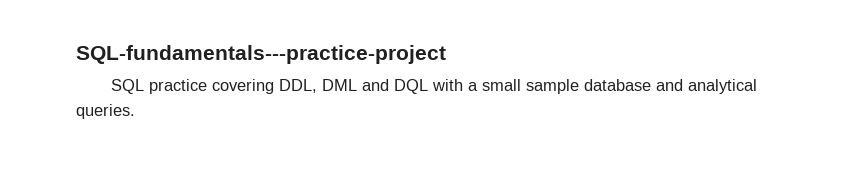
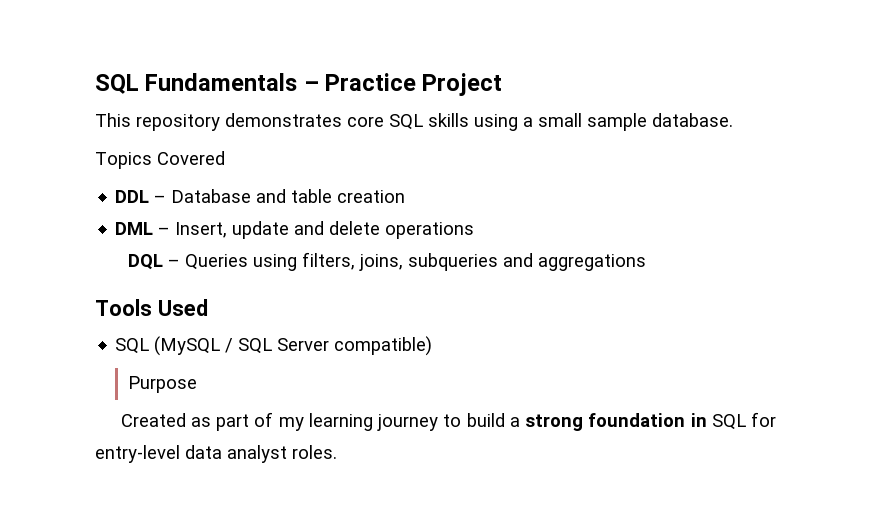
- SQL-fundamentals---practice-project
- SQL practice covering DDL, DML and DQL with a small sample database and analytical queries.
+ SQL Fundamentals – Practice Project
+ This repository demonstrates core SQL skills using a small sample database.
+ Topics Covered
+ DDL – Database and table creation
+ DML – Insert, update and delete operations
+ DQL – Queries using filters, joins, subqueries and aggregations
+ Tools Used
+ SQL (MySQL / SQL Server compatible)
+ Purpose
+ Created as part of my learning journey to build a strong foundation in SQL for entry-level data analyst roles.

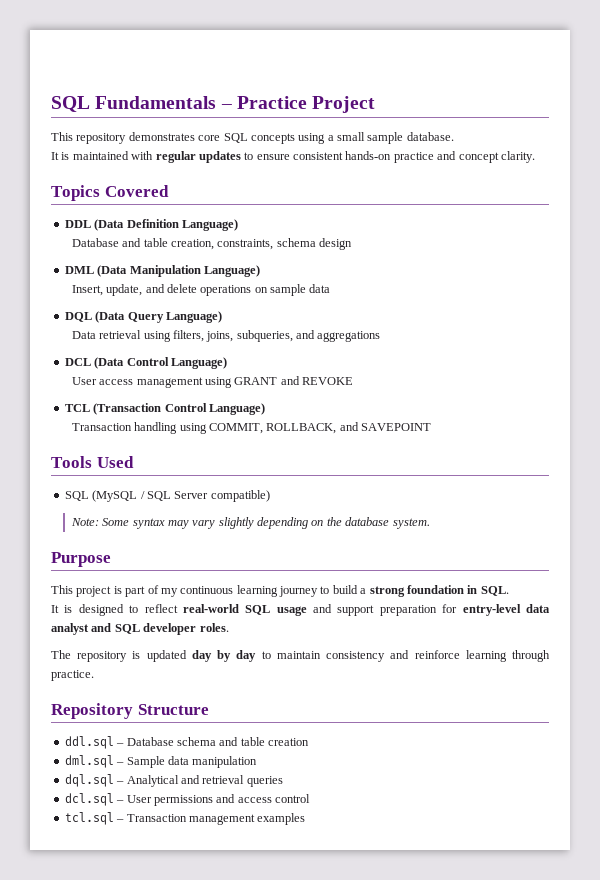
- This repository demonstrates core SQL skills using a small sample database.
+ This repository demonstrates core SQL concepts using a small sample database.
+ It is maintained with regular updates to ensure consistent hands-on practice and concept clarity.
  Topics Covered
- DDL – Database and table creation
- DML – Insert, update and delete operations
- DQL – Queries using filters, joins, subqueries and aggregations
+ DDL (Data Definition Language)
+ Database and table creation, constraints, schema design
+ DML (Data Manipulation Language)
+ Insert, update, and delete operations on sample data
+ DQL (Data Query Language)
+ Data retrieval using filters, joins, subqueries, and aggregations
+ DCL (Data Control Language)
+ User access management using GRANT and REVOKE
+ TCL (Transaction Control Language)
+ Transaction handling using COMMIT, ROLLBACK, and SAVEPOINT
+ Note: Some syntax may vary slightly depending on the database system.
  Purpose
- Created as part of my learning journey to build a strong foundation in SQL for entry-level data analyst roles.
+ This project is part of my continuous learning journey to build a strong foundation in SQL.
+ It is designed to reflect real-world SQL usage and support preparation for entry-level data analyst and SQL developer roles.
+ The repository is updated day by day to maintain consistency and reinforce learning through practice.
+ Repository Structure
+ ddl.sql – Database schema and table creation
+ dml.sql – Sample data manipulation
+ dql.sql – Analytical and retrieval queries
+ dcl.sql – User permissions and access control
+ tcl.sql – Transaction management examples

